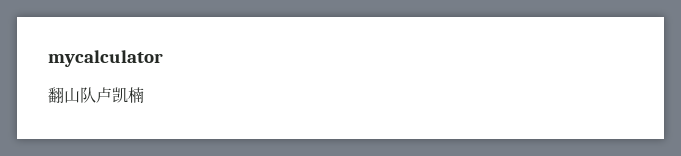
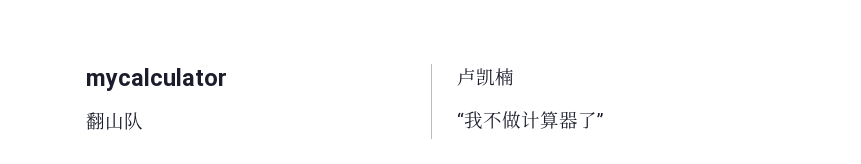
- 翻山队卢凯楠
+ 翻山队
+ 卢凯楠
+ “我不做计算器了”

